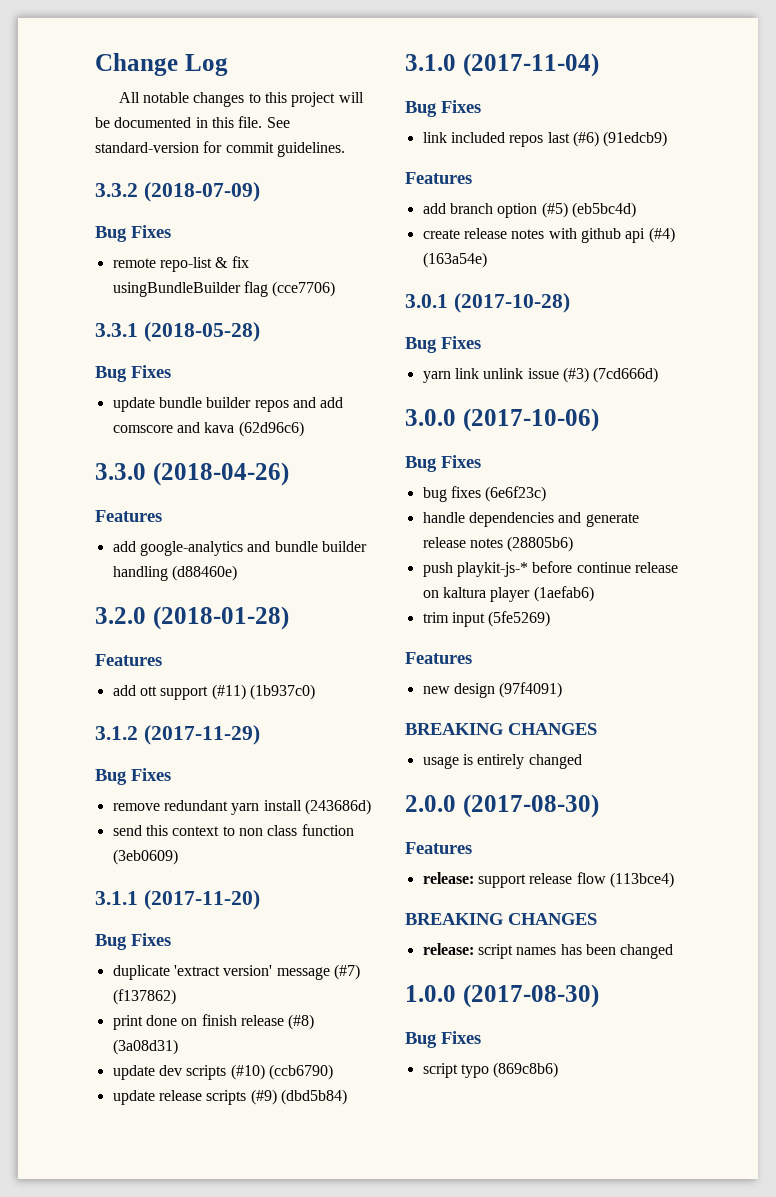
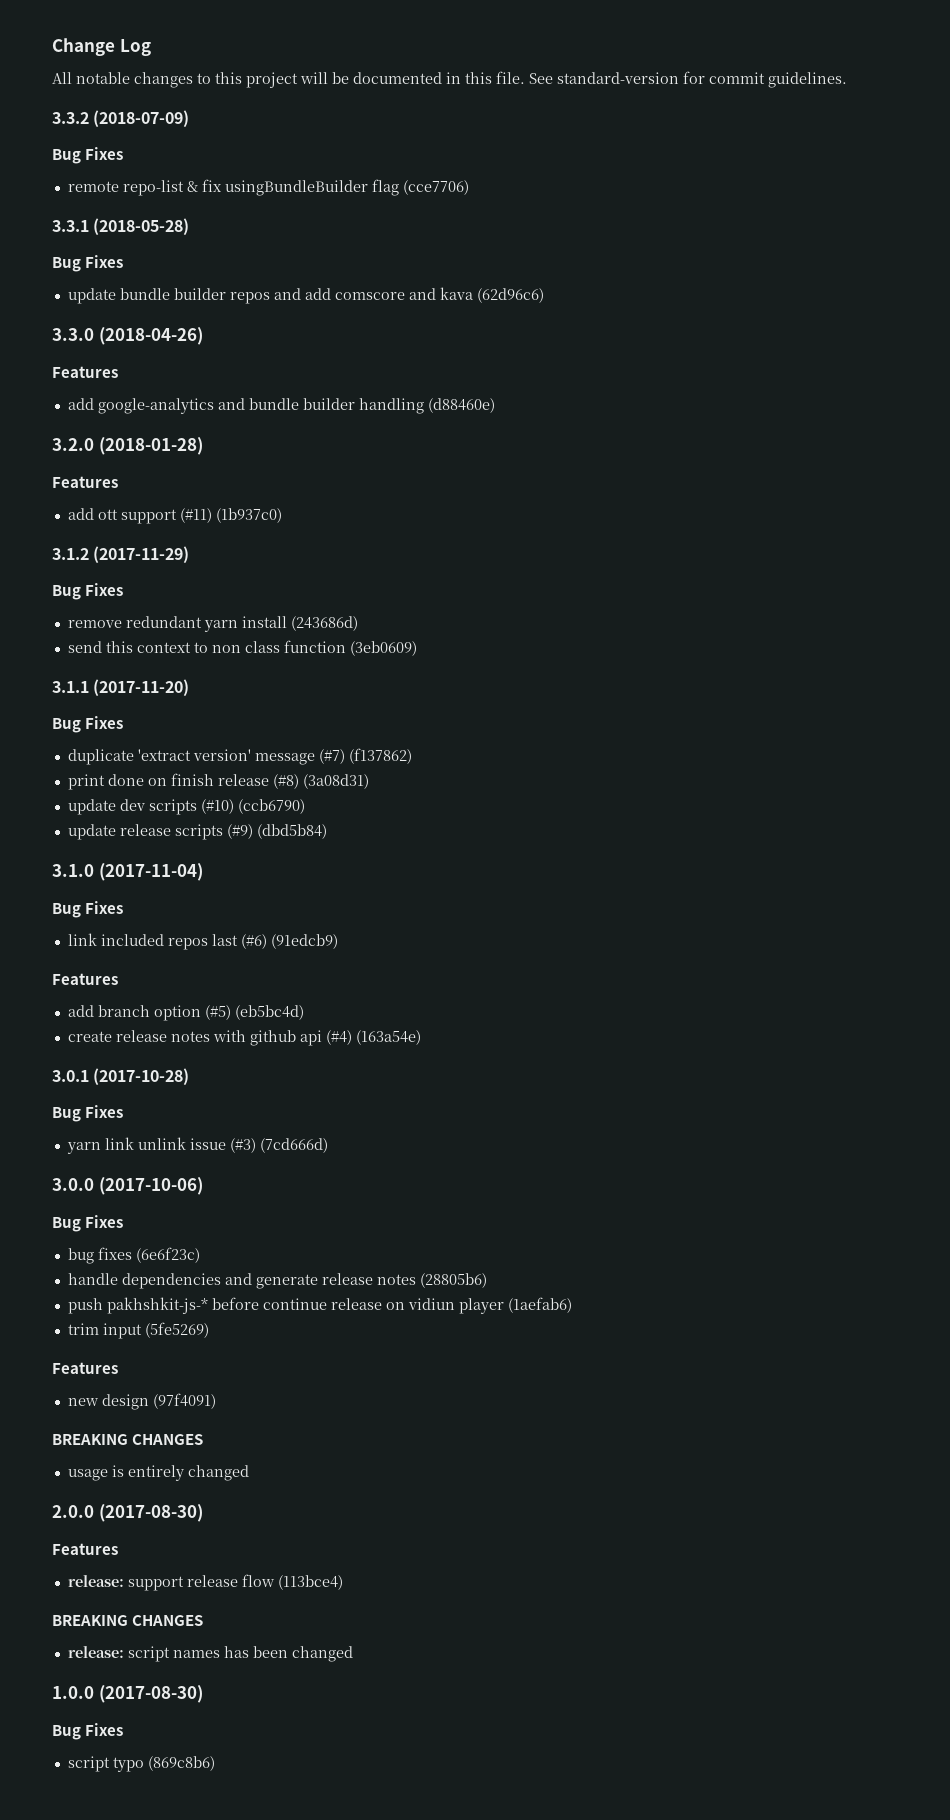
- push playkit-js-* before continue release on kaltura player (1aefab6)
+ push pakhshkit-js-* before continue release on vidiun player (1aefab6)

